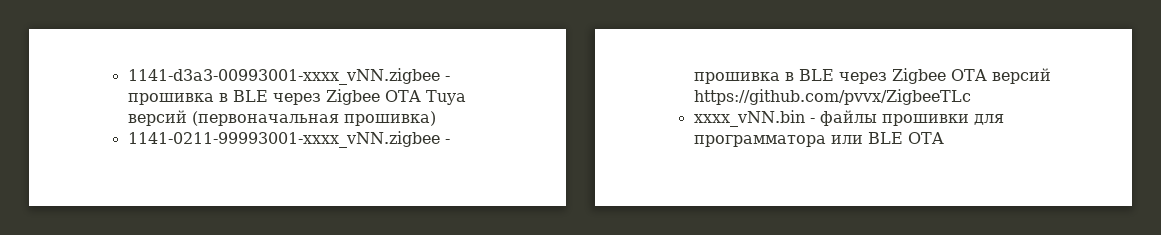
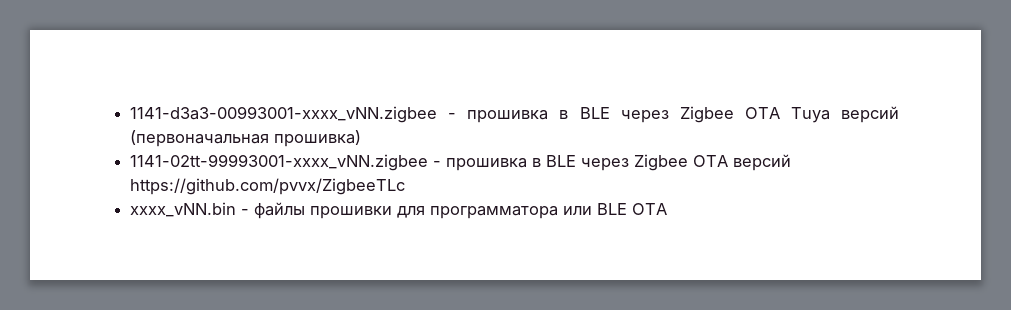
- 1141-0211-99993001-xxxx_vNN.zigbee - прошивка в BLE через Zigbee OTA версий https://github.com/pvvx/ZigbeeTLc
+ 1141-02tt-99993001-xxxx_vNN.zigbee - прошивка в BLE через Zigbee OTA версий https://github.com/pvvx/ZigbeeTLc

